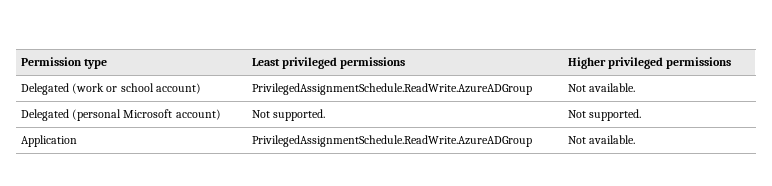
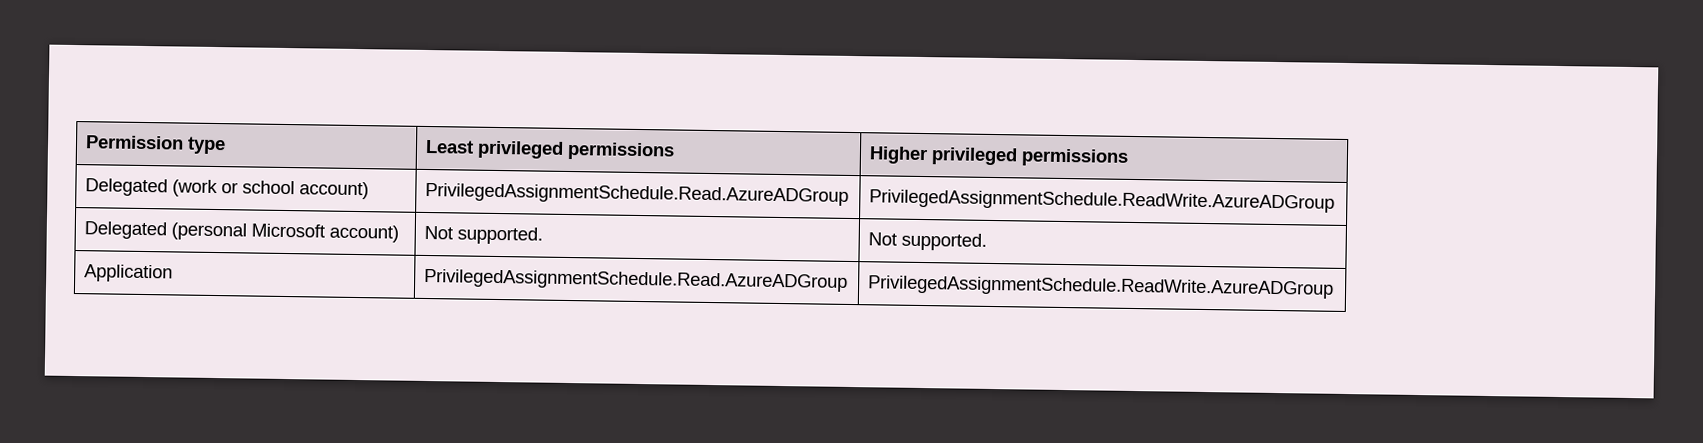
- Delegated (work or school account) | PrivilegedAssignmentSchedule.ReadWrite.AzureADGroup | Not available.
+ Delegated (work or school account) | PrivilegedAssignmentSchedule.Read.AzureADGroup | PrivilegedAssignmentSchedule.ReadWrite.AzureADGroup
- Application | PrivilegedAssignmentSchedule.ReadWrite.AzureADGroup | Not available.
+ Application | PrivilegedAssignmentSchedule.Read.AzureADGroup | PrivilegedAssignmentSchedule.ReadWrite.AzureADGroup

